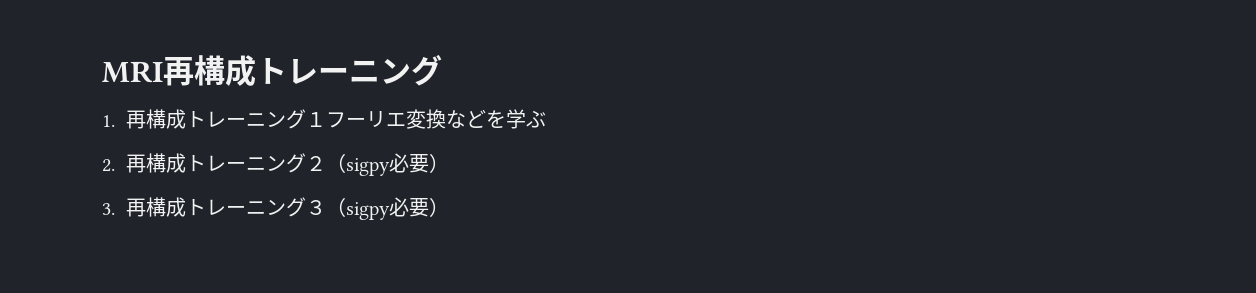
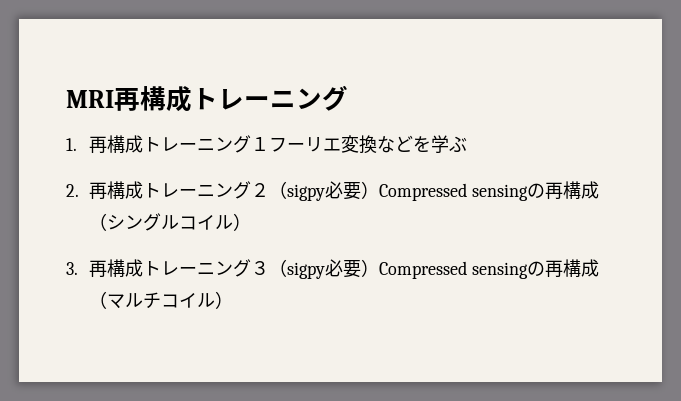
- 2.再構成トレーニング２（sigpy必要）
+ 2.再構成トレーニング２（sigpy必要）Compressed sensingの再構成（シングルコイル）
- 3.再構成トレーニング３（sigpy必要）
+ 3.再構成トレーニング３（sigpy必要）Compressed sensingの再構成（マルチコイル）

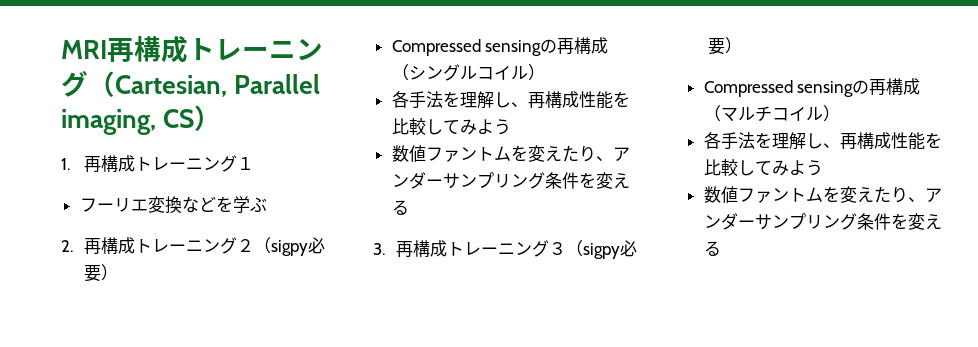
- MRI再構成トレーニング
+ MRI再構成トレーニング（Cartesian, Parallel imaging, CS）
- 1.再構成トレーニング１フーリエ変換などを学ぶ
+ 1.再構成トレーニング１
+ フーリエ変換などを学ぶ
- 2.再構成トレーニング２（sigpy必要）Compressed sensingの再構成（シングルコイル）
+ 2.再構成トレーニング２（sigpy必要）
+ Compressed sensingの再構成（シングルコイル）
+ 各手法を理解し、再構成性能を比較してみよう
+ 数値ファントムを変えたり、アンダーサンプリング条件を変える
- 3.再構成トレーニング３（sigpy必要）Compressed sensingの再構成（マルチコイル）
+ 3.再構成トレーニング３（sigpy必要）
+ Compressed sensingの再構成（マルチコイル）
+ 各手法を理解し、再構成性能を比較してみよう
+ 数値ファントムを変えたり、アンダーサンプリング条件を変える

